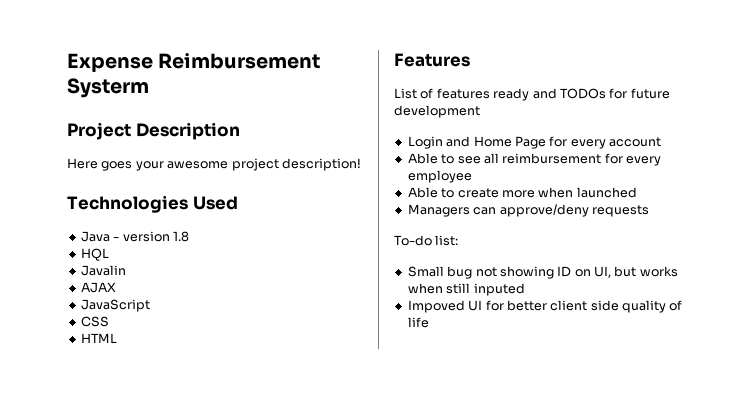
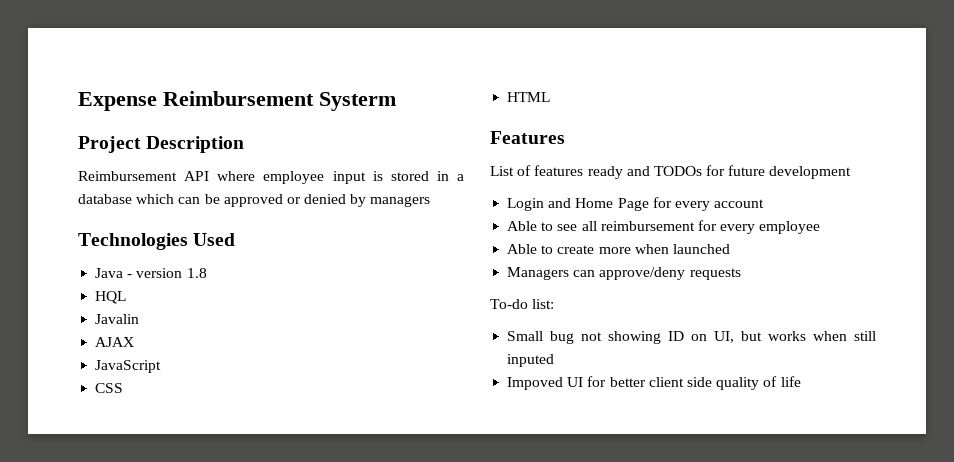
- Here goes your awesome project description!
+ Reimbursement API where employee input is stored in a database which can be approved or denied by managers

